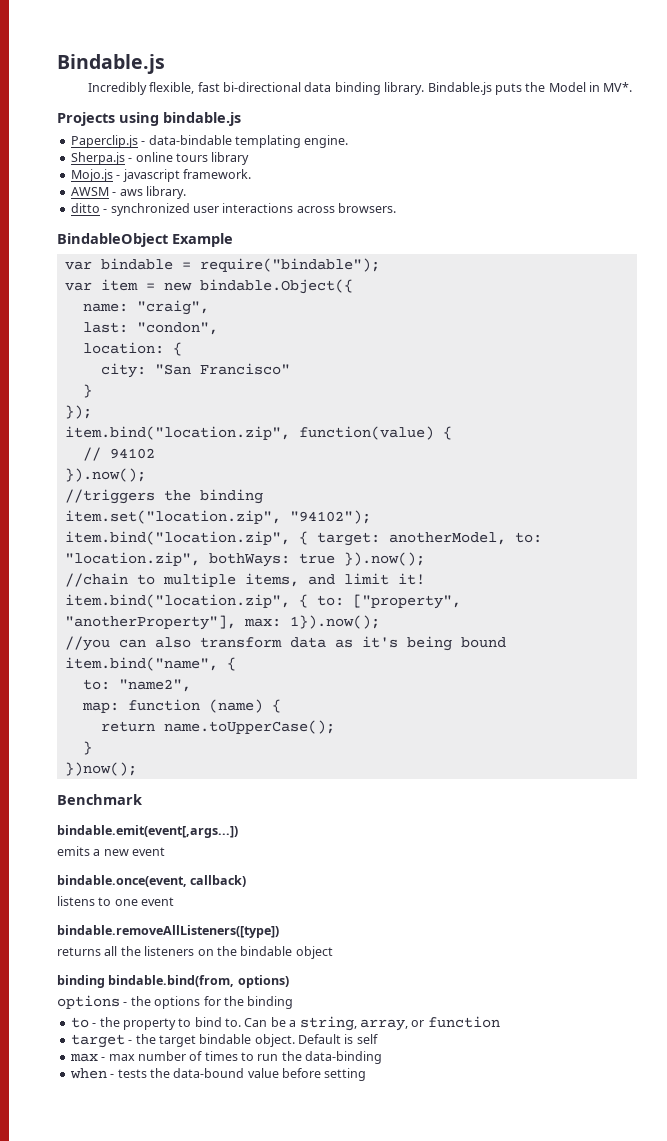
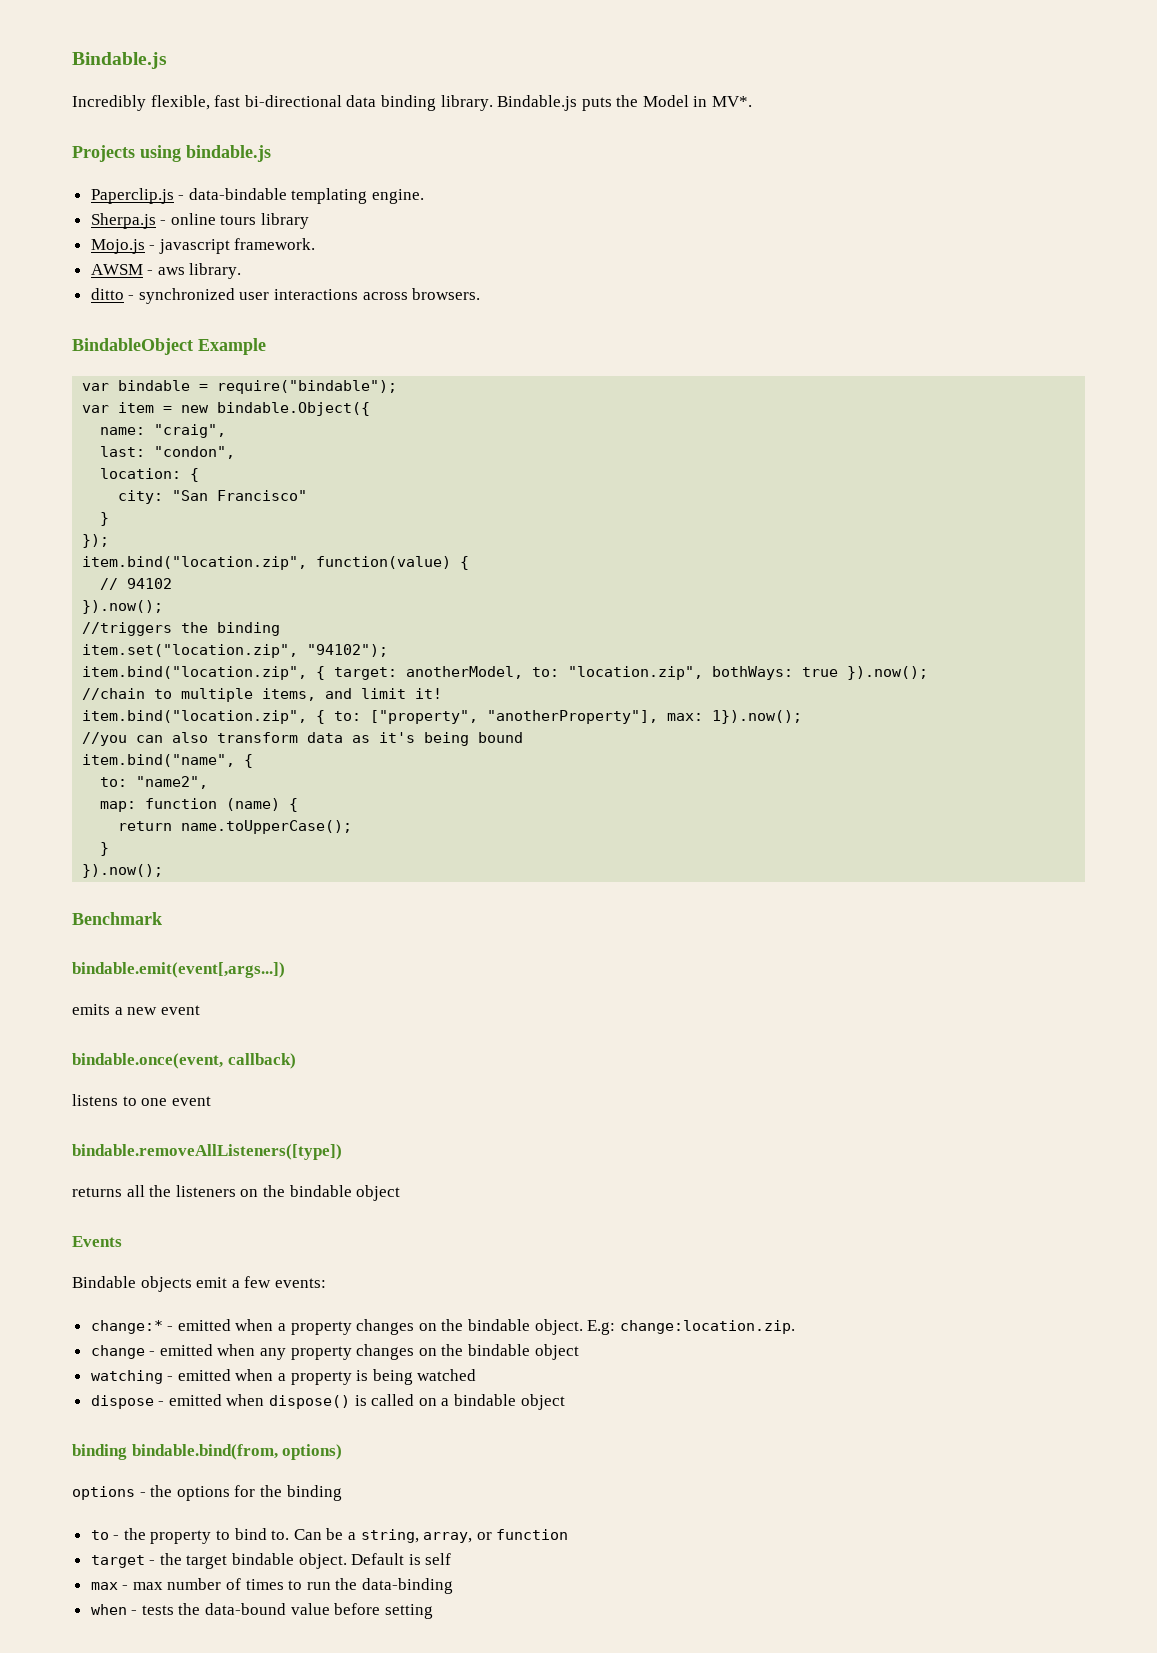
  return name.toUpperCase();
  }
- })now();
+ }).now();
+ Events
+ Bindable objects emit a few events:
+ change:* - emitted when a property changes on the bindable object. E.g: change:location.zip.
+ change - emitted when any property changes on the bindable object
+ watching - emitted when a property is being watched
+ dispose - emitted when dispose() is called on a bindable object

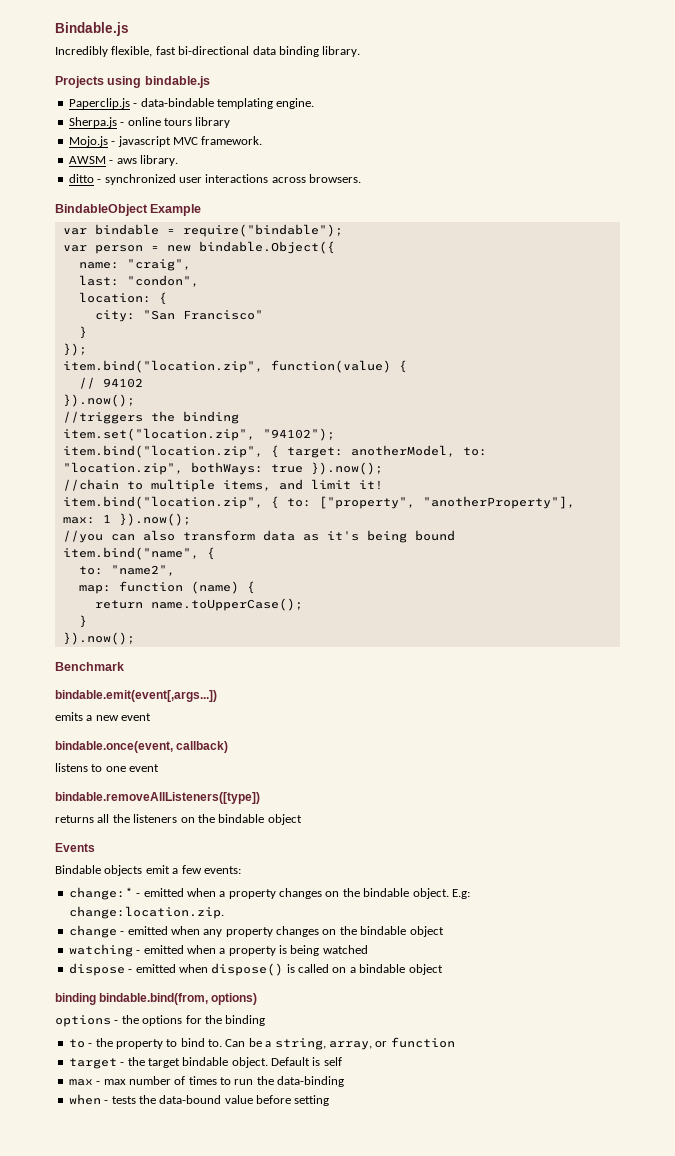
- Bindable.js puts the Model in MV*.
- Mojo.js - javascript framework.
+ Mojo.js - javascript MVC framework.
- var item = new bindable.Object({
+ var person = new bindable.Object({
- item.bind("location.zip", { to: ["property", "anotherProperty"], max: 1}).now();
+ item.bind("location.zip", { to: ["property", "anotherProperty"], max: 1 }).now();

